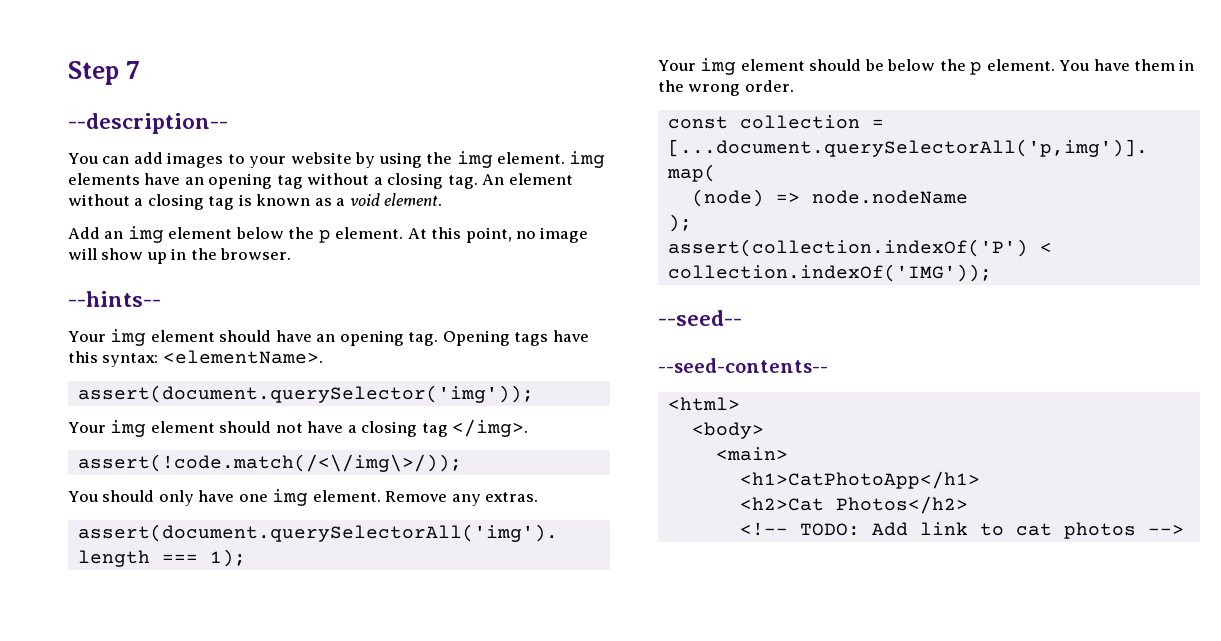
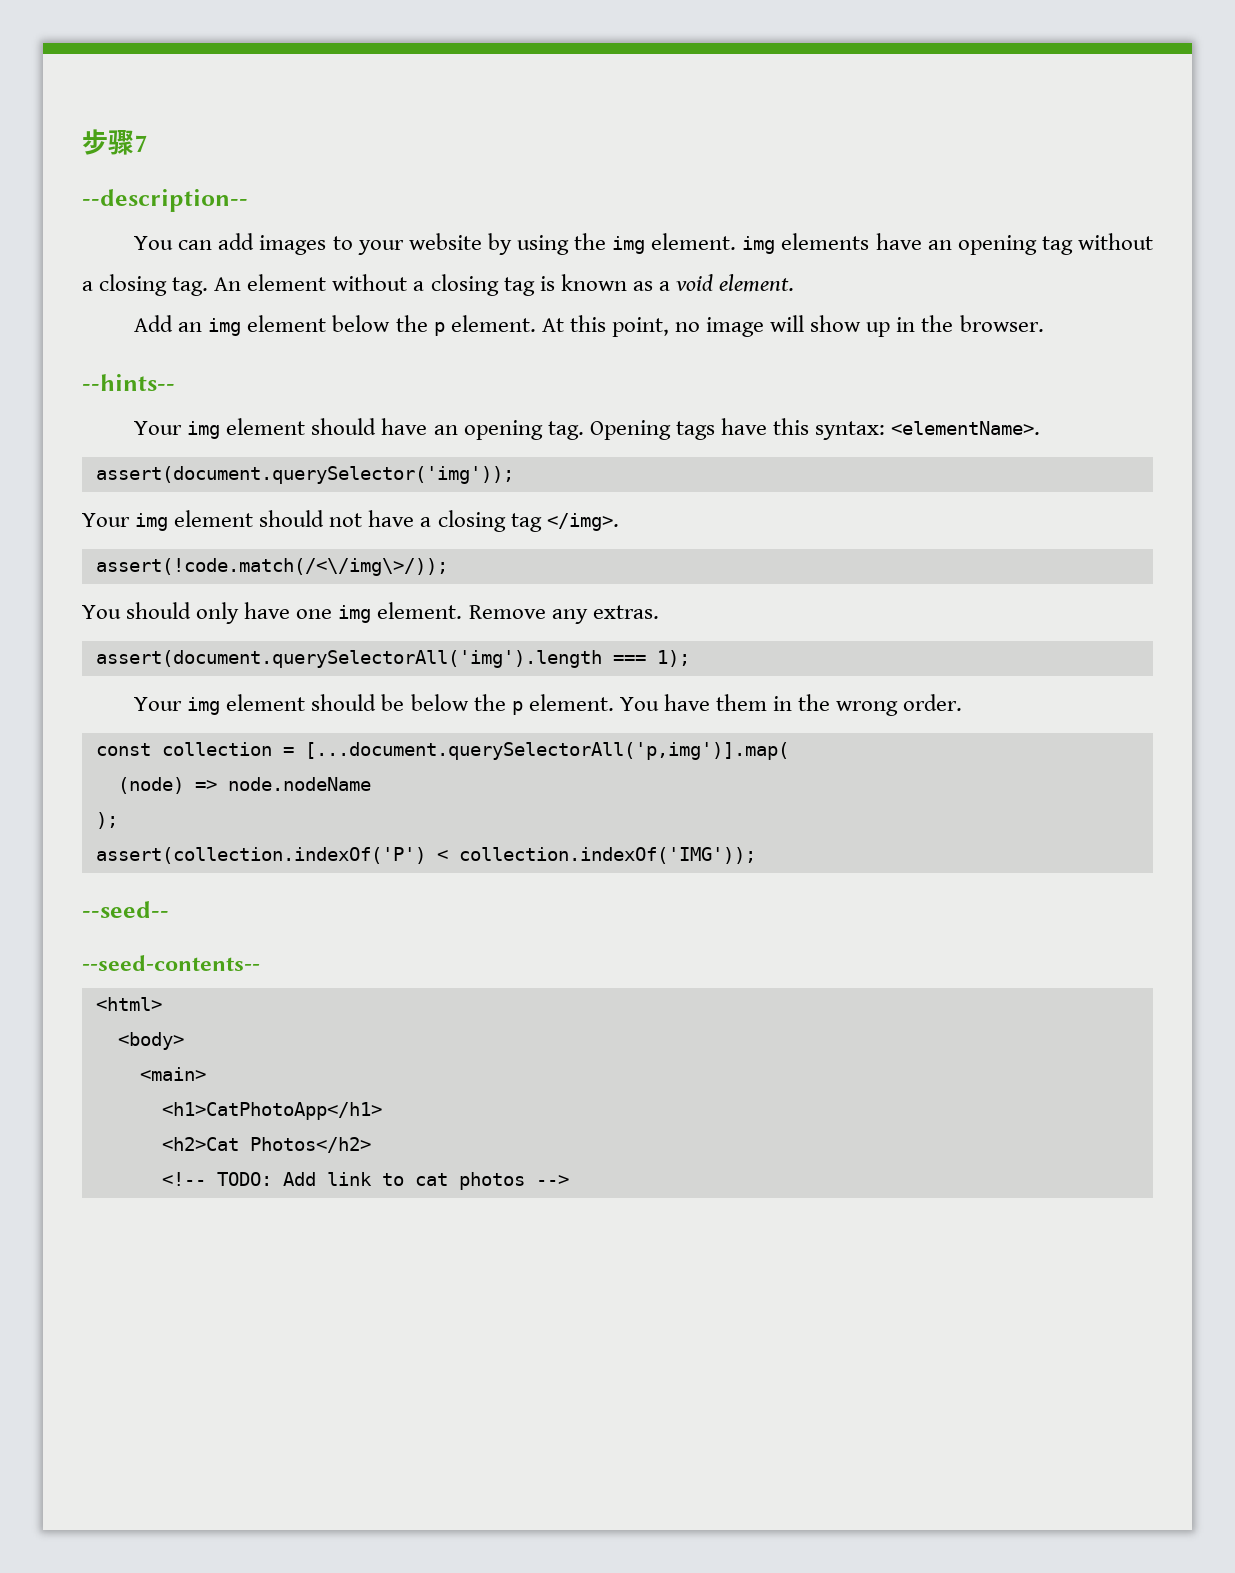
- Step 7
+ 步骤7

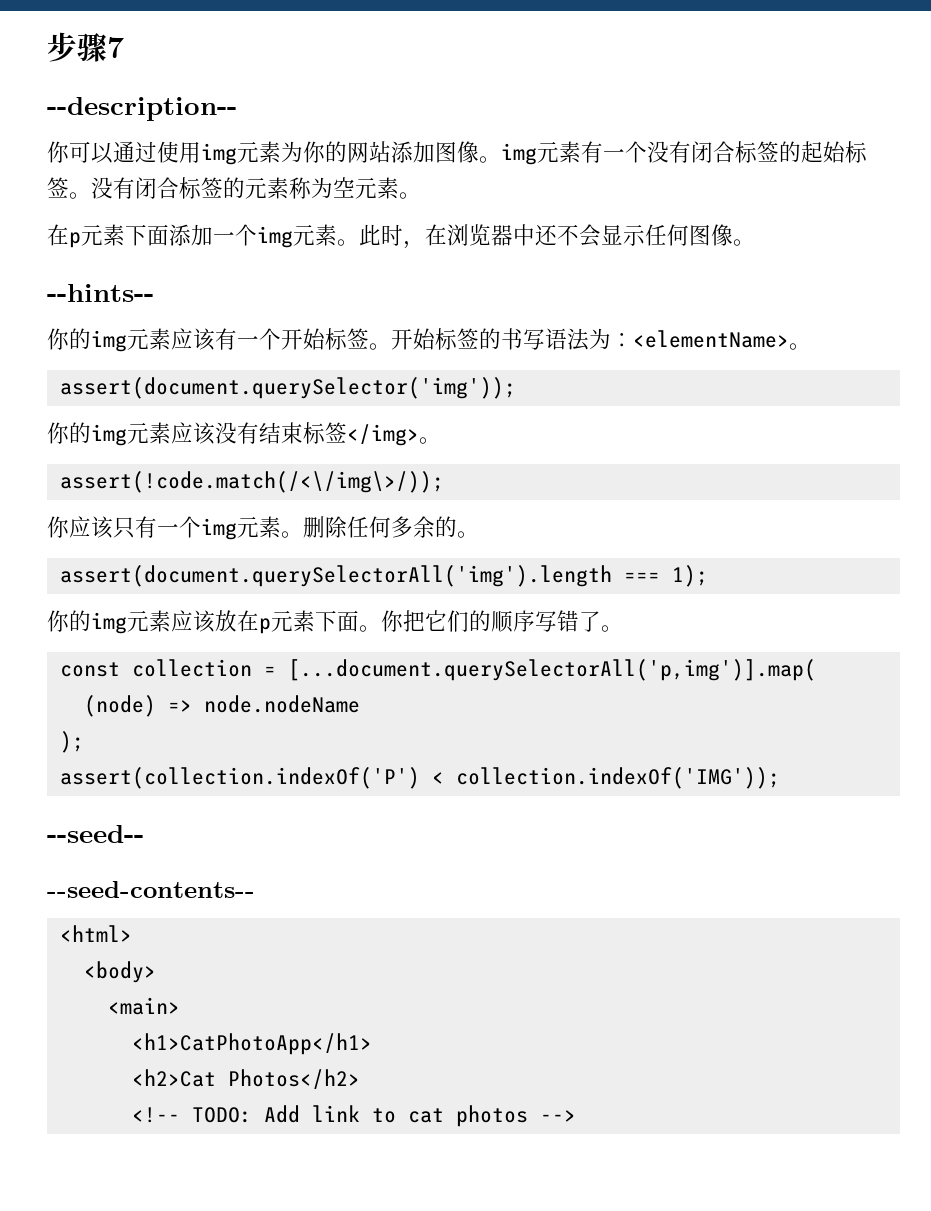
- You can add images to your website by using the img element. img elements have an opening tag without a closing tag. An element without a closing tag is known as a void element.
- Add an img element below the p element. At this point, no image will show up in the browser.
+ 你可以通过使用img元素为你的网站添加图像。img元素有一个没有闭合标签的起始标签。没有闭合标签的元素称为空元素。
+ 在p元素下面添加一个img元素。此时，在浏览器中还不会显示任何图像。
  --hints--
- Your img element should have an opening tag. Opening tags have this syntax: <elementName>.
+ 你的img元素应该有一个开始标签。开始标签的书写语法为：<elementName>。
  assert(document.querySelector('img'));
- Your img element should not have a closing tag </img>.
+ 你的img元素应该没有结束标签</img>。
  assert(!code.match(/<\/img\>/));
- You should only have one img element. Remove any extras.
+ 你应该只有一个img元素。删除任何多余的。
  assert(document.querySelectorAll('img').length === 1);
- Your img element should be below the p element. You have them in the wrong order.
+ 你的img元素应该放在p元素下面。你把它们的顺序写错了。

